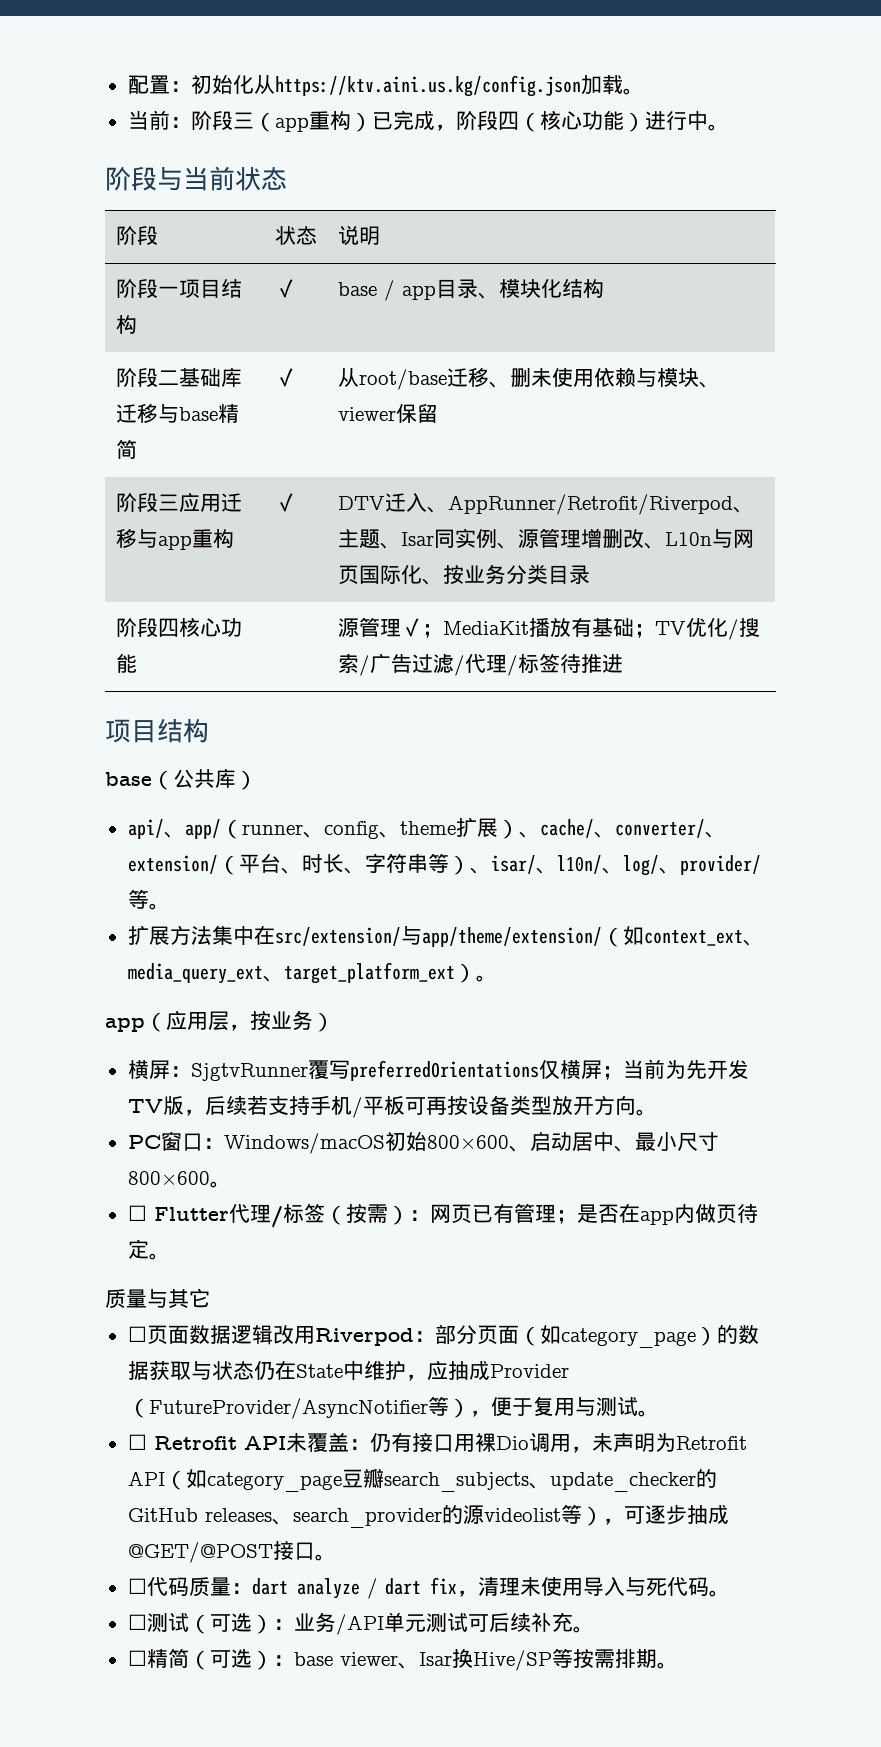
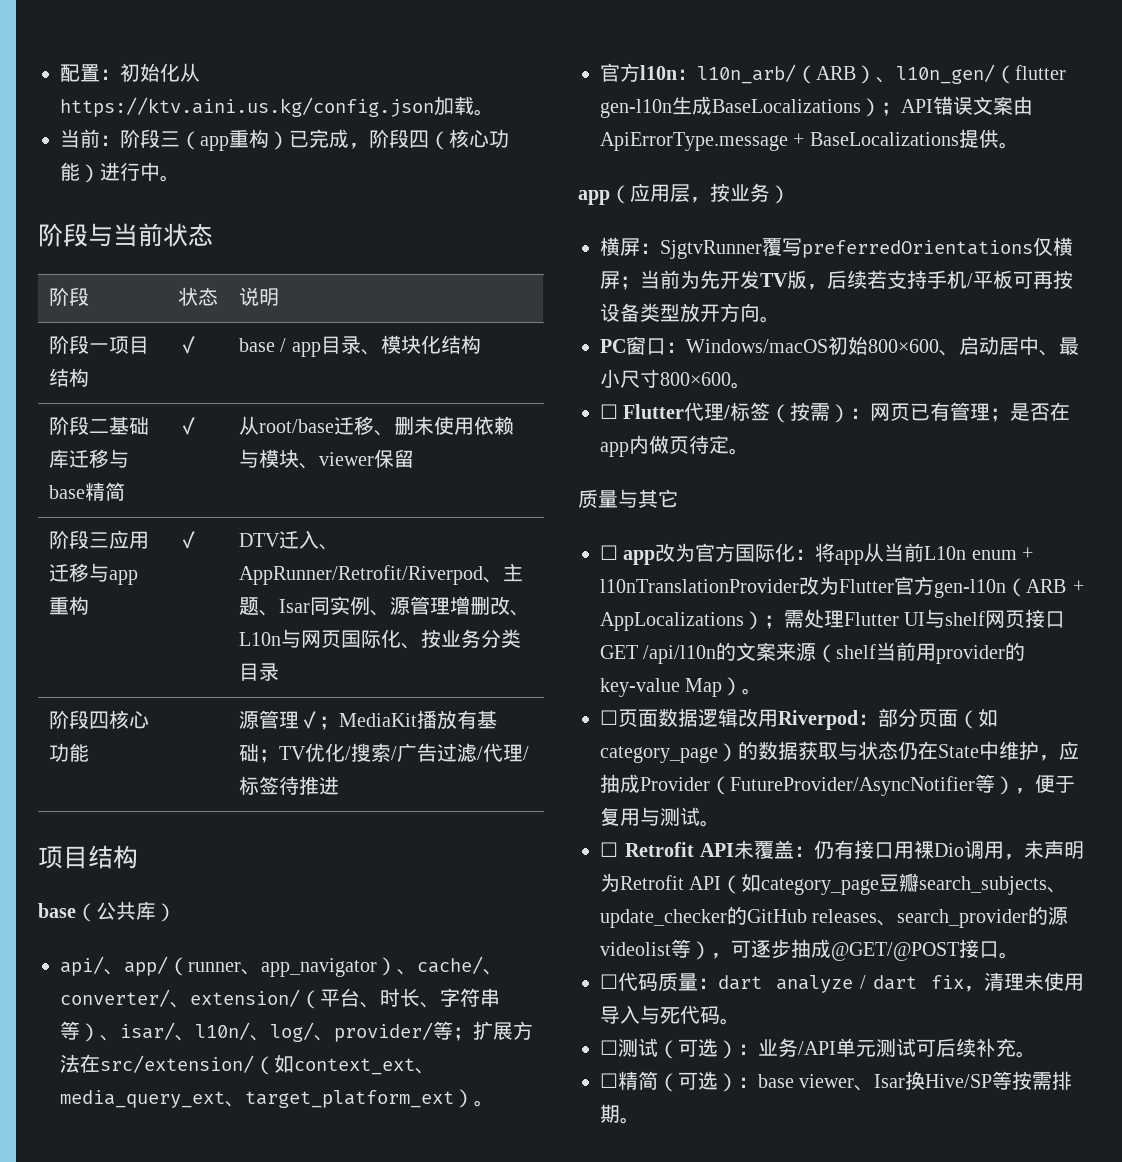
- api/、app/（runner、config、theme扩展）、cache/、converter/、extension/（平台、时长、字符串等）、isar/、l10n/、log/、provider/等。
- 扩展方法集中在src/extension/与app/theme/extension/（如context_ext、media_query_ext、target_platform_ext）。
+ api/、app/（runner、app_navigator）、cache/、converter/、extension/（平台、时长、字符串等）、isar/、l10n/、log/、provider/等；扩展方法在src/extension/（如context_ext、media_query_ext、target_platform_ext）。
+ 官方l10n：l10n_arb/（ARB）、l10n_gen/（flutter gen-l10n生成BaseLocalizations）；API错误文案由ApiErrorType.message + BaseLocalizations提供。
+ ☐ app改为官方国际化：将app从当前L10n enum + l10nTranslationProvider改为Flutter官方gen-l10n（ARB + AppLocalizations）；需处理Flutter UI与shelf网页接口GET /api/l10n的文案来源（shelf当前用provider的key-value Map）。

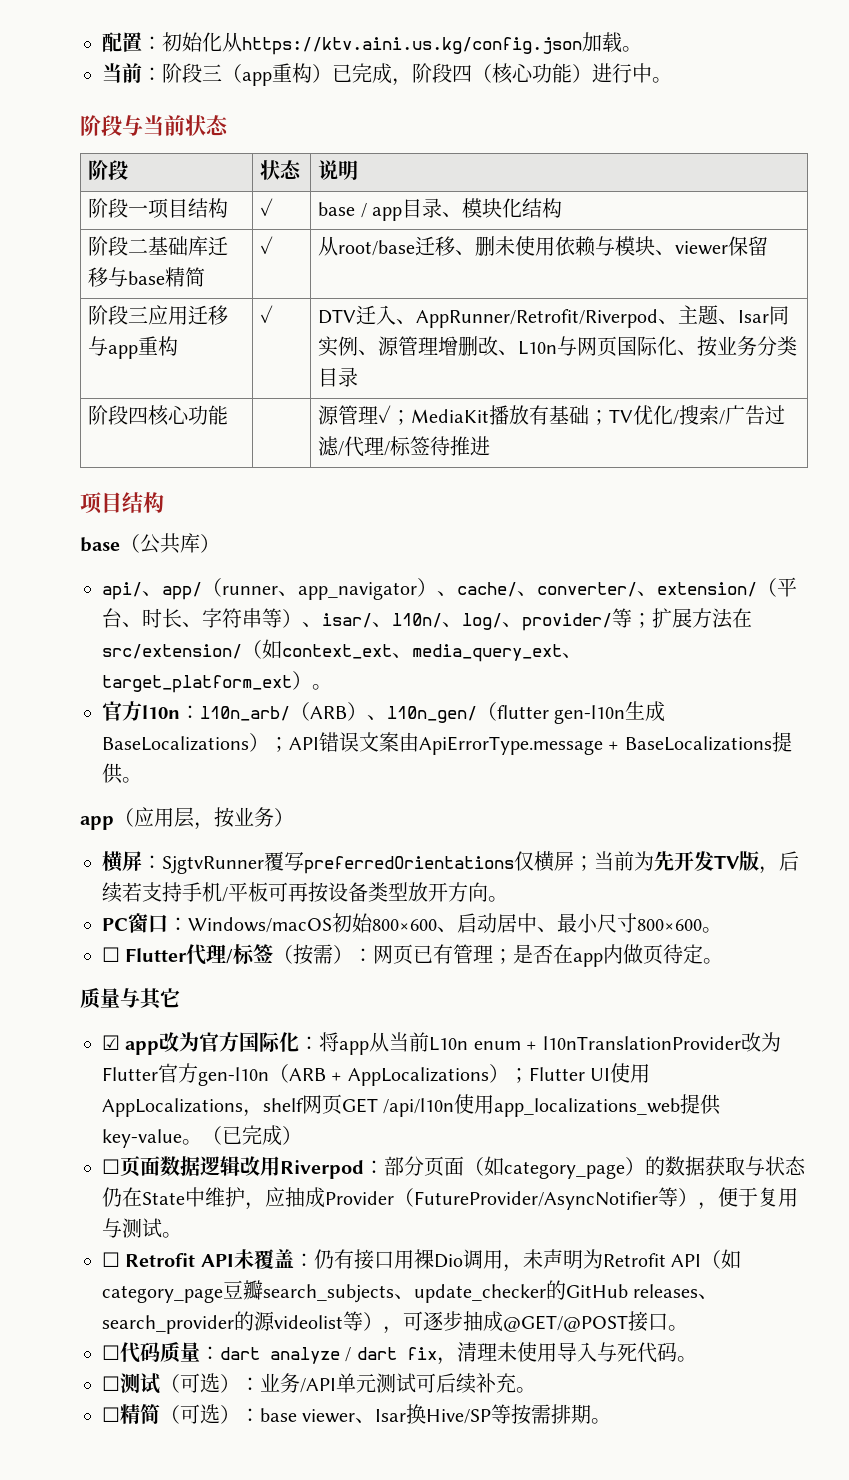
- ☐ app改为官方国际化：将app从当前L10n enum + l10nTranslationProvider改为Flutter官方gen-l10n（ARB + AppLocalizations）；需处理Flutter UI与shelf网页接口GET /api/l10n的文案来源（shelf当前用provider的key-value Map）。
+ ☑ app改为官方国际化：将app从当前L10n enum + l10nTranslationProvider改为Flutter官方gen-l10n（ARB + AppLocalizations）；Flutter UI使用AppLocalizations，shelf网页GET /api/l10n使用app_localizations_web提供key-value。（已完成）

